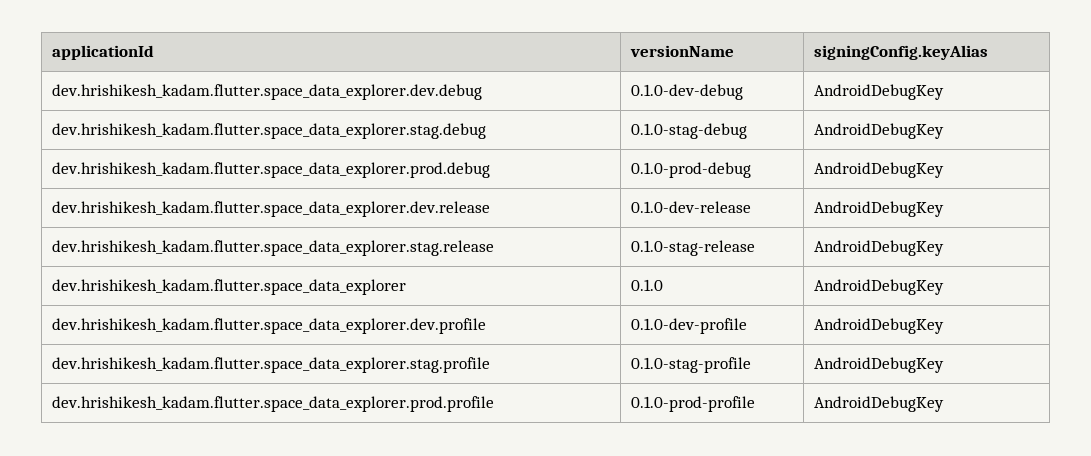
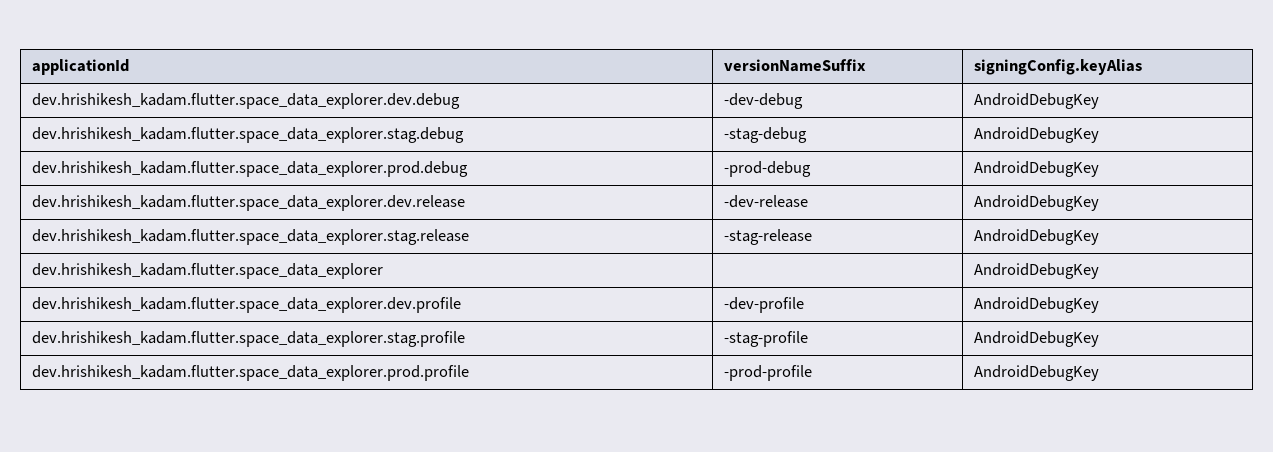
- applicationId | versionName | signingConfig.keyAlias
+ applicationId | versionNameSuffix | signingConfig.keyAlias
- dev.hrishikesh_kadam.flutter.space_data_explorer.dev.debug | 0.1.0-dev-debug | AndroidDebugKey
+ dev.hrishikesh_kadam.flutter.space_data_explorer.dev.debug | -dev-debug | AndroidDebugKey
- dev.hrishikesh_kadam.flutter.space_data_explorer.stag.debug | 0.1.0-stag-debug | AndroidDebugKey
+ dev.hrishikesh_kadam.flutter.space_data_explorer.stag.debug | -stag-debug | AndroidDebugKey
- dev.hrishikesh_kadam.flutter.space_data_explorer.prod.debug | 0.1.0-prod-debug | AndroidDebugKey
+ dev.hrishikesh_kadam.flutter.space_data_explorer.prod.debug | -prod-debug | AndroidDebugKey
- dev.hrishikesh_kadam.flutter.space_data_explorer.dev.release | 0.1.0-dev-release | AndroidDebugKey
+ dev.hrishikesh_kadam.flutter.space_data_explorer.dev.release | -dev-release | AndroidDebugKey
- dev.hrishikesh_kadam.flutter.space_data_explorer.stag.release | 0.1.0-stag-release | AndroidDebugKey
+ dev.hrishikesh_kadam.flutter.space_data_explorer.stag.release | -stag-release | AndroidDebugKey
- dev.hrishikesh_kadam.flutter.space_data_explorer | 0.1.0 | AndroidDebugKey
+ dev.hrishikesh_kadam.flutter.space_data_explorer | | AndroidDebugKey
- dev.hrishikesh_kadam.flutter.space_data_explorer.dev.profile | 0.1.0-dev-profile | AndroidDebugKey
+ dev.hrishikesh_kadam.flutter.space_data_explorer.dev.profile | -dev-profile | AndroidDebugKey
- dev.hrishikesh_kadam.flutter.space_data_explorer.stag.profile | 0.1.0-stag-profile | AndroidDebugKey
+ dev.hrishikesh_kadam.flutter.space_data_explorer.stag.profile | -stag-profile | AndroidDebugKey
- dev.hrishikesh_kadam.flutter.space_data_explorer.prod.profile | 0.1.0-prod-profile | AndroidDebugKey
+ dev.hrishikesh_kadam.flutter.space_data_explorer.prod.profile | -prod-profile | AndroidDebugKey

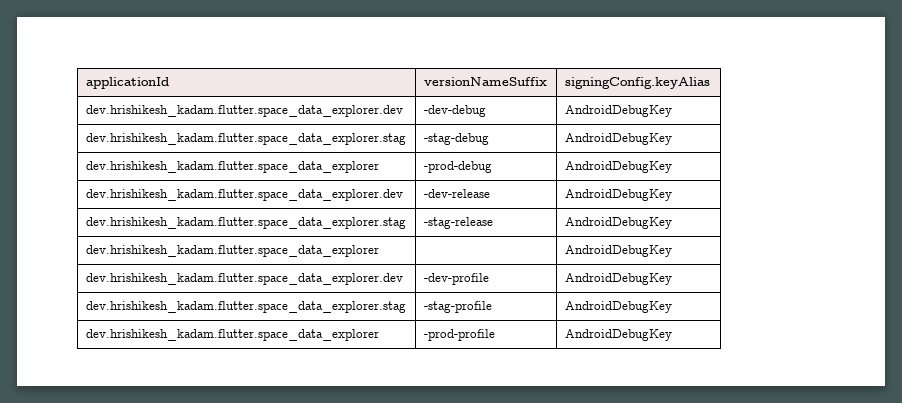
- dev.hrishikesh_kadam.flutter.space_data_explorer.dev.debug | -dev-debug | AndroidDebugKey
+ dev.hrishikesh_kadam.flutter.space_data_explorer.dev | -dev-debug | AndroidDebugKey
- dev.hrishikesh_kadam.flutter.space_data_explorer.stag.debug | -stag-debug | AndroidDebugKey
+ dev.hrishikesh_kadam.flutter.space_data_explorer.stag | -stag-debug | AndroidDebugKey
- dev.hrishikesh_kadam.flutter.space_data_explorer.prod.debug | -prod-debug | AndroidDebugKey
+ dev.hrishikesh_kadam.flutter.space_data_explorer | -prod-debug | AndroidDebugKey
- dev.hrishikesh_kadam.flutter.space_data_explorer.dev.release | -dev-release | AndroidDebugKey
+ dev.hrishikesh_kadam.flutter.space_data_explorer.dev | -dev-release | AndroidDebugKey
- dev.hrishikesh_kadam.flutter.space_data_explorer.stag.release | -stag-release | AndroidDebugKey
+ dev.hrishikesh_kadam.flutter.space_data_explorer.stag | -stag-release | AndroidDebugKey
- dev.hrishikesh_kadam.flutter.space_data_explorer.dev.profile | -dev-profile | AndroidDebugKey
+ dev.hrishikesh_kadam.flutter.space_data_explorer.dev | -dev-profile | AndroidDebugKey
- dev.hrishikesh_kadam.flutter.space_data_explorer.stag.profile | -stag-profile | AndroidDebugKey
+ dev.hrishikesh_kadam.flutter.space_data_explorer.stag | -stag-profile | AndroidDebugKey
- dev.hrishikesh_kadam.flutter.space_data_explorer.prod.profile | -prod-profile | AndroidDebugKey
+ dev.hrishikesh_kadam.flutter.space_data_explorer | -prod-profile | AndroidDebugKey

